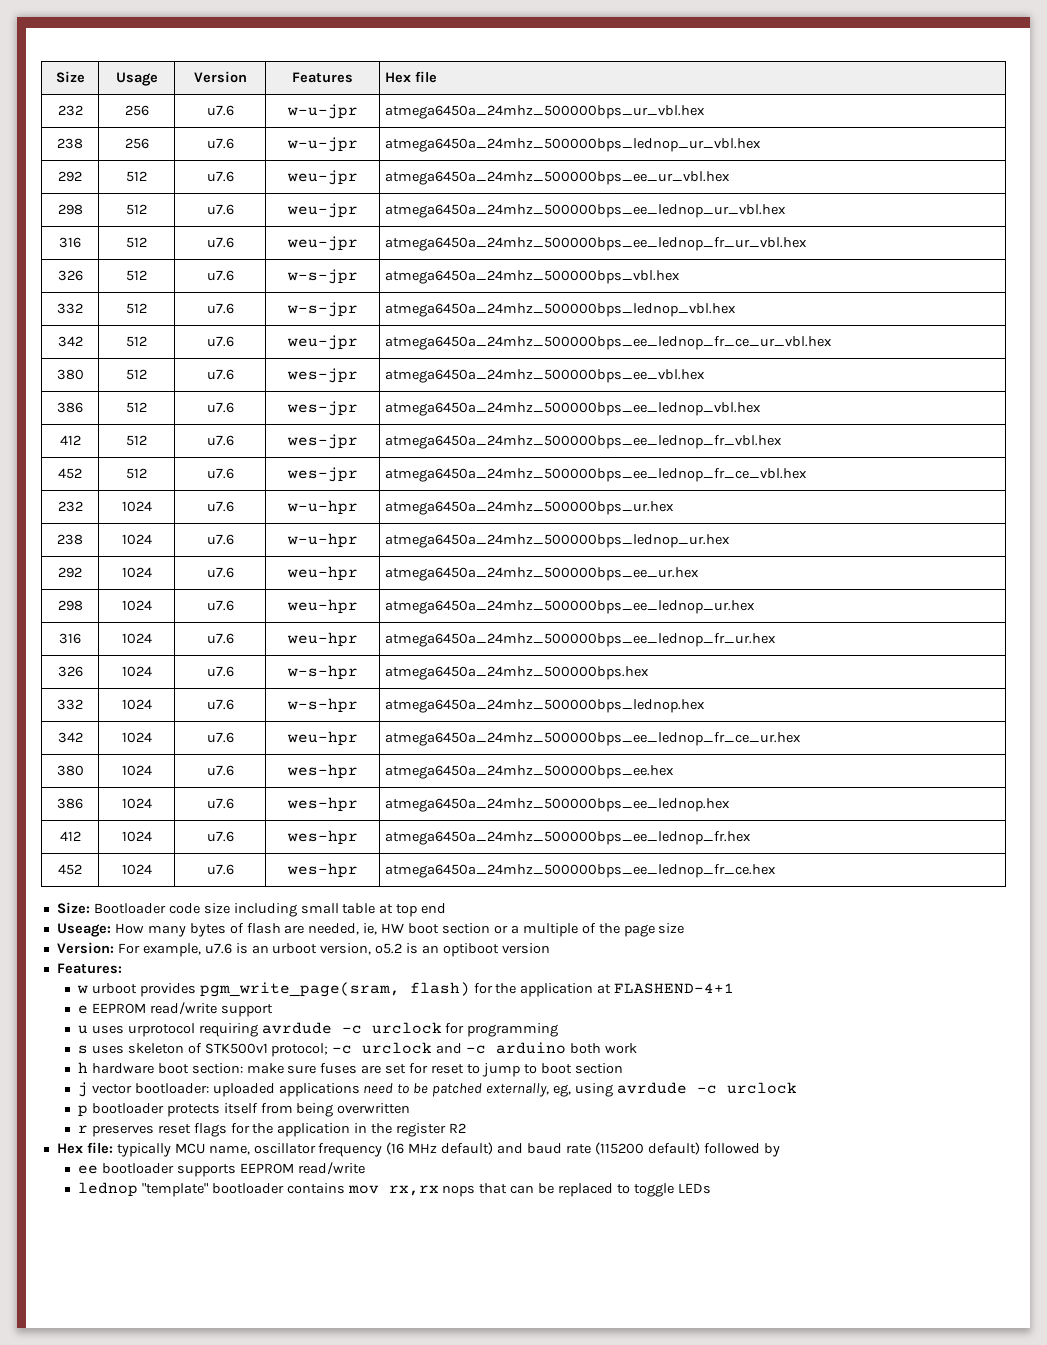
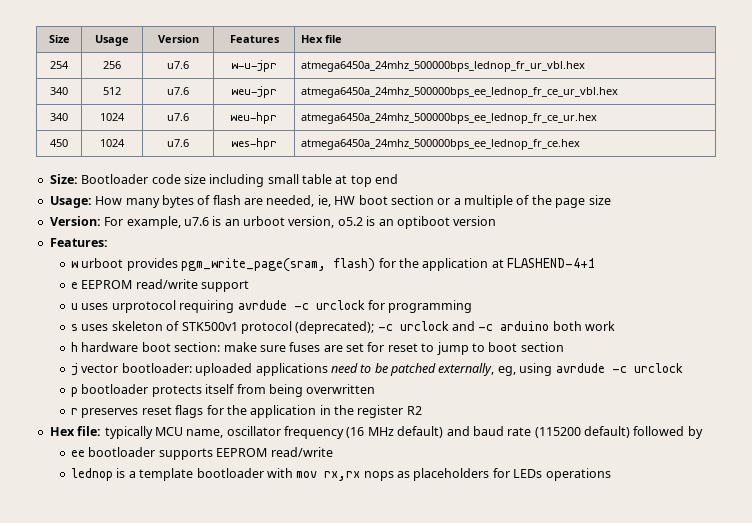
- 232 | 256 | u7.6 | w-u-jpr | atmega6450a_24mhz_500000bps_ur_vbl.hex
- 238 | 256 | u7.6 | w-u-jpr | atmega6450a_24mhz_500000bps_lednop_ur_vbl.hex
- 292 | 512 | u7.6 | weu-jpr | atmega6450a_24mhz_500000bps_ee_ur_vbl.hex
- 298 | 512 | u7.6 | weu-jpr | atmega6450a_24mhz_500000bps_ee_lednop_ur_vbl.hex
- 316 | 512 | u7.6 | weu-jpr | atmega6450a_24mhz_500000bps_ee_lednop_fr_ur_vbl.hex
- 326 | 512 | u7.6 | w-s-jpr | atmega6450a_24mhz_500000bps_vbl.hex
- 332 | 512 | u7.6 | w-s-jpr | atmega6450a_24mhz_500000bps_lednop_vbl.hex
- 342 | 512 | u7.6 | weu-jpr | atmega6450a_24mhz_500000bps_ee_lednop_fr_ce_ur_vbl.hex
- 380 | 512 | u7.6 | wes-jpr | atmega6450a_24mhz_500000bps_ee_vbl.hex
- 386 | 512 | u7.6 | wes-jpr | atmega6450a_24mhz_500000bps_ee_lednop_vbl.hex
- 412 | 512 | u7.6 | wes-jpr | atmega6450a_24mhz_500000bps_ee_lednop_fr_vbl.hex
- 452 | 512 | u7.6 | wes-jpr | atmega6450a_24mhz_500000bps_ee_lednop_fr_ce_vbl.hex
- 232 | 1024 | u7.6 | w-u-hpr | atmega6450a_24mhz_500000bps_ur.hex
- 238 | 1024 | u7.6 | w-u-hpr | atmega6450a_24mhz_500000bps_lednop_ur.hex
- 292 | 1024 | u7.6 | weu-hpr | atmega6450a_24mhz_500000bps_ee_ur.hex
- 298 | 1024 | u7.6 | weu-hpr | atmega6450a_24mhz_500000bps_ee_lednop_ur.hex
- 316 | 1024 | u7.6 | weu-hpr | atmega6450a_24mhz_500000bps_ee_lednop_fr_ur.hex
- 326 | 1024 | u7.6 | w-s-hpr | atmega6450a_24mhz_500000bps.hex
- 332 | 1024 | u7.6 | w-s-hpr | atmega6450a_24mhz_500000bps_lednop.hex
- 342 | 1024 | u7.6 | weu-hpr | atmega6450a_24mhz_500000bps_ee_lednop_fr_ce_ur.hex
- 380 | 1024 | u7.6 | wes-hpr | atmega6450a_24mhz_500000bps_ee.hex
- 386 | 1024 | u7.6 | wes-hpr | atmega6450a_24mhz_500000bps_ee_lednop.hex
- 412 | 1024 | u7.6 | wes-hpr | atmega6450a_24mhz_500000bps_ee_lednop_fr.hex
- 452 | 1024 | u7.6 | wes-hpr | atmega6450a_24mhz_500000bps_ee_lednop_fr_ce.hex
+ 254 | 256 | u7.6 | w-u-jpr | atmega6450a_24mhz_500000bps_lednop_fr_ur_vbl.hex
+ 340 | 512 | u7.6 | weu-jpr | atmega6450a_24mhz_500000bps_ee_lednop_fr_ce_ur_vbl.hex
+ 340 | 1024 | u7.6 | weu-hpr | atmega6450a_24mhz_500000bps_ee_lednop_fr_ce_ur.hex
+ 450 | 1024 | u7.6 | wes-hpr | atmega6450a_24mhz_500000bps_ee_lednop_fr_ce.hex
- Useage: How many bytes of flash are needed, ie, HW boot section or a multiple of the page size
+ Usage: How many bytes of flash are needed, ie, HW boot section or a multiple of the page size
- s uses skeleton of STK500v1 protocol; -c urclock and -c arduino both work
+ s uses skeleton of STK500v1 protocol (deprecated); -c urclock and -c arduino both work
- lednop "template" bootloader contains mov rx,rx nops that can be replaced to toggle LEDs
+ lednop is a template bootloader with mov rx,rx nops as placeholders for LEDs operations

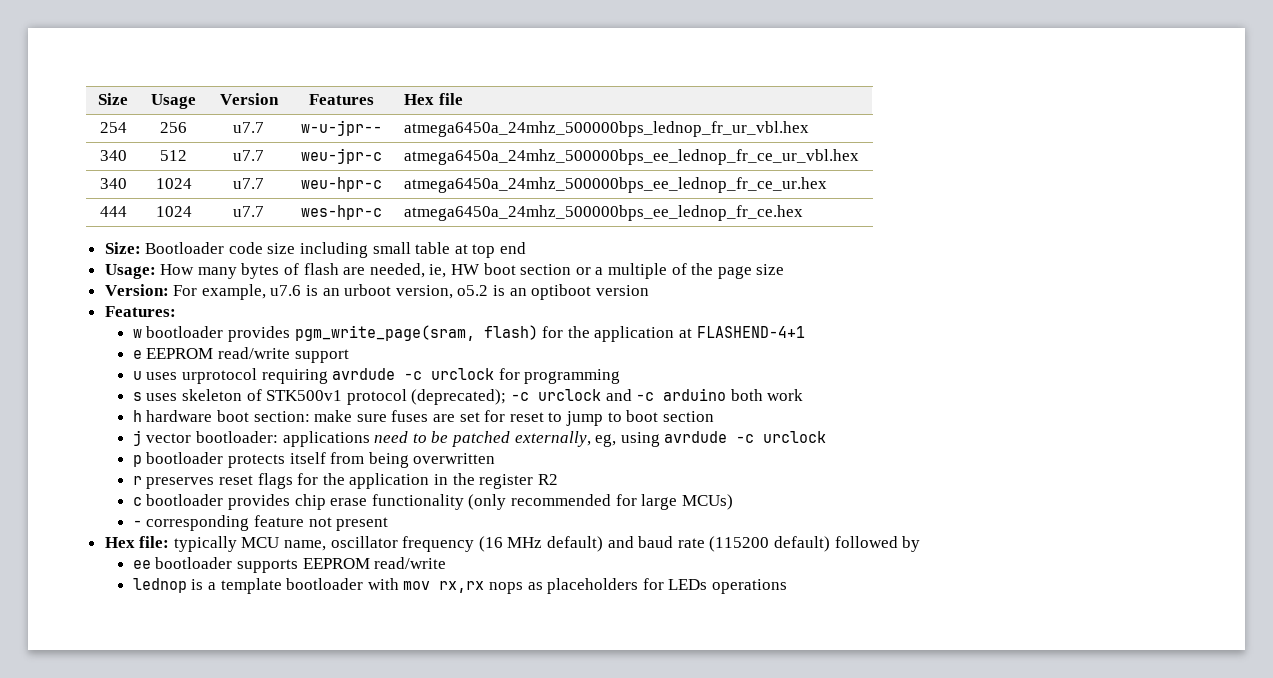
- 254 | 256 | u7.6 | w-u-jpr | atmega6450a_24mhz_500000bps_lednop_fr_ur_vbl.hex
+ 254 | 256 | u7.7 | w-u-jpr-- | atmega6450a_24mhz_500000bps_lednop_fr_ur_vbl.hex
- 340 | 512 | u7.6 | weu-jpr | atmega6450a_24mhz_500000bps_ee_lednop_fr_ce_ur_vbl.hex
+ 340 | 512 | u7.7 | weu-jpr-c | atmega6450a_24mhz_500000bps_ee_lednop_fr_ce_ur_vbl.hex
- 340 | 1024 | u7.6 | weu-hpr | atmega6450a_24mhz_500000bps_ee_lednop_fr_ce_ur.hex
+ 340 | 1024 | u7.7 | weu-hpr-c | atmega6450a_24mhz_500000bps_ee_lednop_fr_ce_ur.hex
- 450 | 1024 | u7.6 | wes-hpr | atmega6450a_24mhz_500000bps_ee_lednop_fr_ce.hex
+ 444 | 1024 | u7.7 | wes-hpr-c | atmega6450a_24mhz_500000bps_ee_lednop_fr_ce.hex
- w urboot provides pgm_write_page(sram, flash) for the application at FLASHEND-4+1
+ w bootloader provides pgm_write_page(sram, flash) for the application at FLASHEND-4+1
- j vector bootloader: uploaded applications need to be patched externally, eg, using avrdude -c urclock
+ j vector bootloader: applications need to be patched externally, eg, using avrdude -c urclock
+ c bootloader provides chip erase functionality (only recommended for large MCUs)
+ - corresponding feature not present

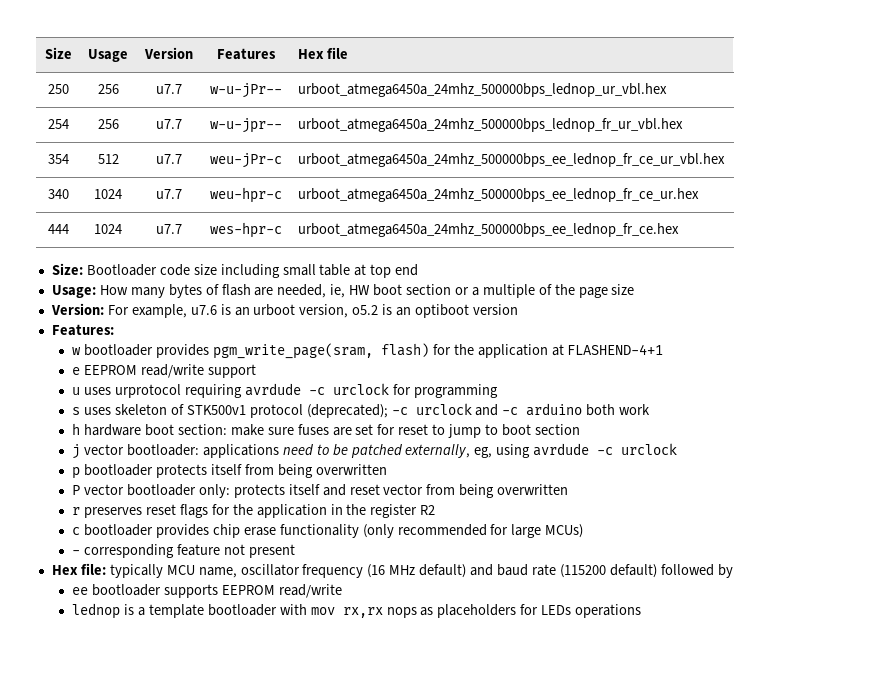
+ 250 | 256 | u7.7 | w-u-jPr-- | urboot_atmega6450a_24mhz_500000bps_lednop_ur_vbl.hex
- 254 | 256 | u7.7 | w-u-jpr-- | atmega6450a_24mhz_500000bps_lednop_fr_ur_vbl.hex
- 340 | 512 | u7.7 | weu-jpr-c | atmega6450a_24mhz_500000bps_ee_lednop_fr_ce_ur_vbl.hex
+ 254 | 256 | u7.7 | w-u-jpr-- | urboot_atmega6450a_24mhz_500000bps_lednop_fr_ur_vbl.hex
+ 354 | 512 | u7.7 | weu-jPr-c | urboot_atmega6450a_24mhz_500000bps_ee_lednop_fr_ce_ur_vbl.hex
- 340 | 1024 | u7.7 | weu-hpr-c | atmega6450a_24mhz_500000bps_ee_lednop_fr_ce_ur.hex
+ 340 | 1024 | u7.7 | weu-hpr-c | urboot_atmega6450a_24mhz_500000bps_ee_lednop_fr_ce_ur.hex
- 444 | 1024 | u7.7 | wes-hpr-c | atmega6450a_24mhz_500000bps_ee_lednop_fr_ce.hex
+ 444 | 1024 | u7.7 | wes-hpr-c | urboot_atmega6450a_24mhz_500000bps_ee_lednop_fr_ce.hex
+ P vector bootloader only: protects itself and reset vector from being overwritten

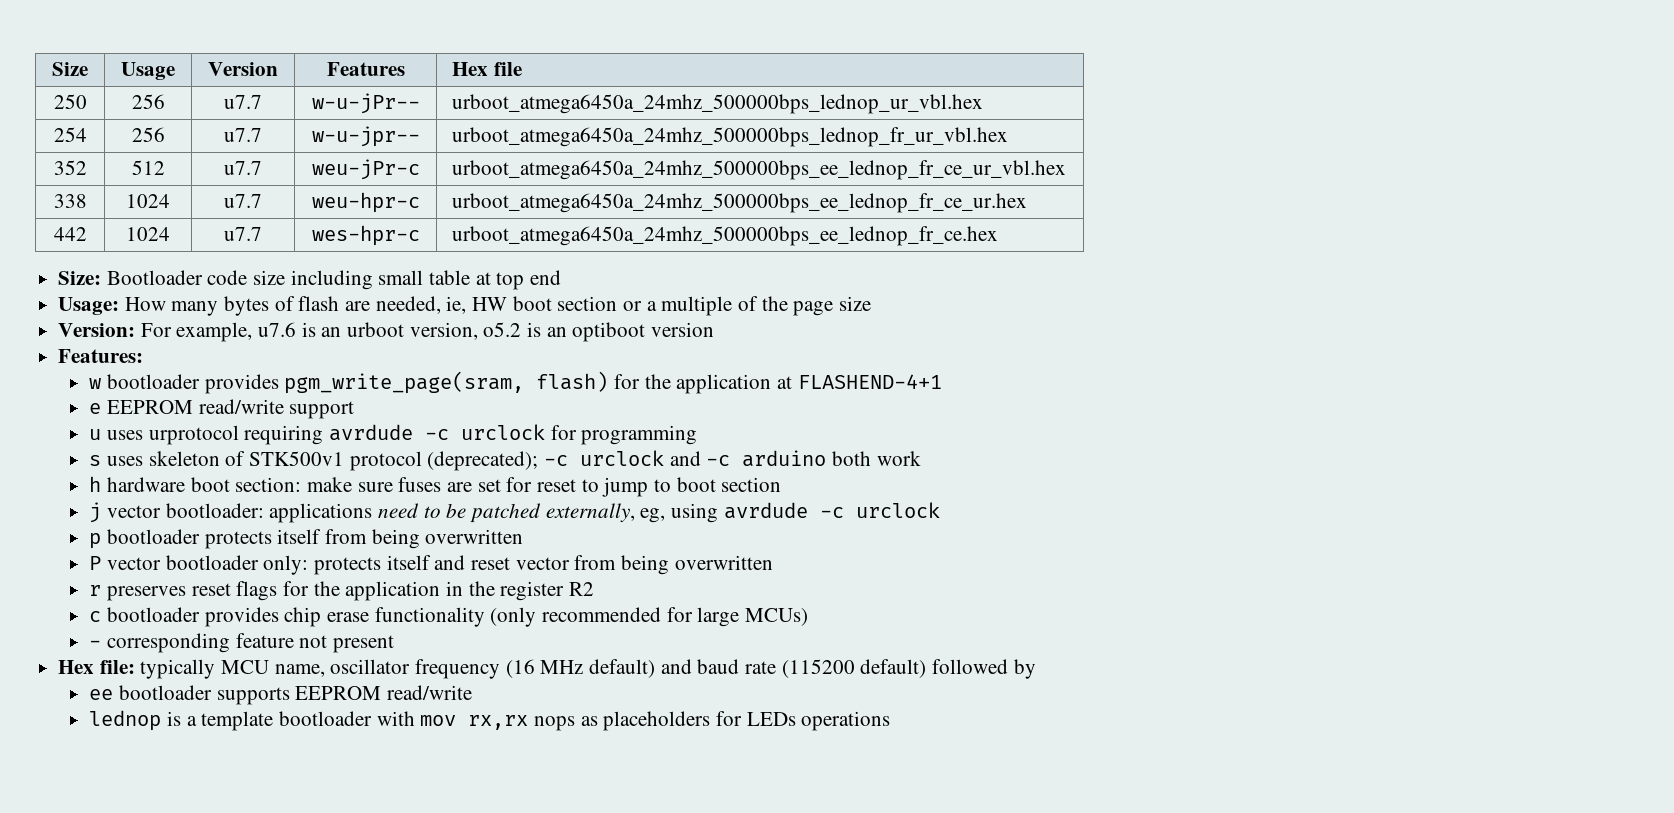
- 354 | 512 | u7.7 | weu-jPr-c | urboot_atmega6450a_24mhz_500000bps_ee_lednop_fr_ce_ur_vbl.hex
+ 352 | 512 | u7.7 | weu-jPr-c | urboot_atmega6450a_24mhz_500000bps_ee_lednop_fr_ce_ur_vbl.hex
- 340 | 1024 | u7.7 | weu-hpr-c | urboot_atmega6450a_24mhz_500000bps_ee_lednop_fr_ce_ur.hex
+ 338 | 1024 | u7.7 | weu-hpr-c | urboot_atmega6450a_24mhz_500000bps_ee_lednop_fr_ce_ur.hex
- 444 | 1024 | u7.7 | wes-hpr-c | urboot_atmega6450a_24mhz_500000bps_ee_lednop_fr_ce.hex
+ 442 | 1024 | u7.7 | wes-hpr-c | urboot_atmega6450a_24mhz_500000bps_ee_lednop_fr_ce.hex

